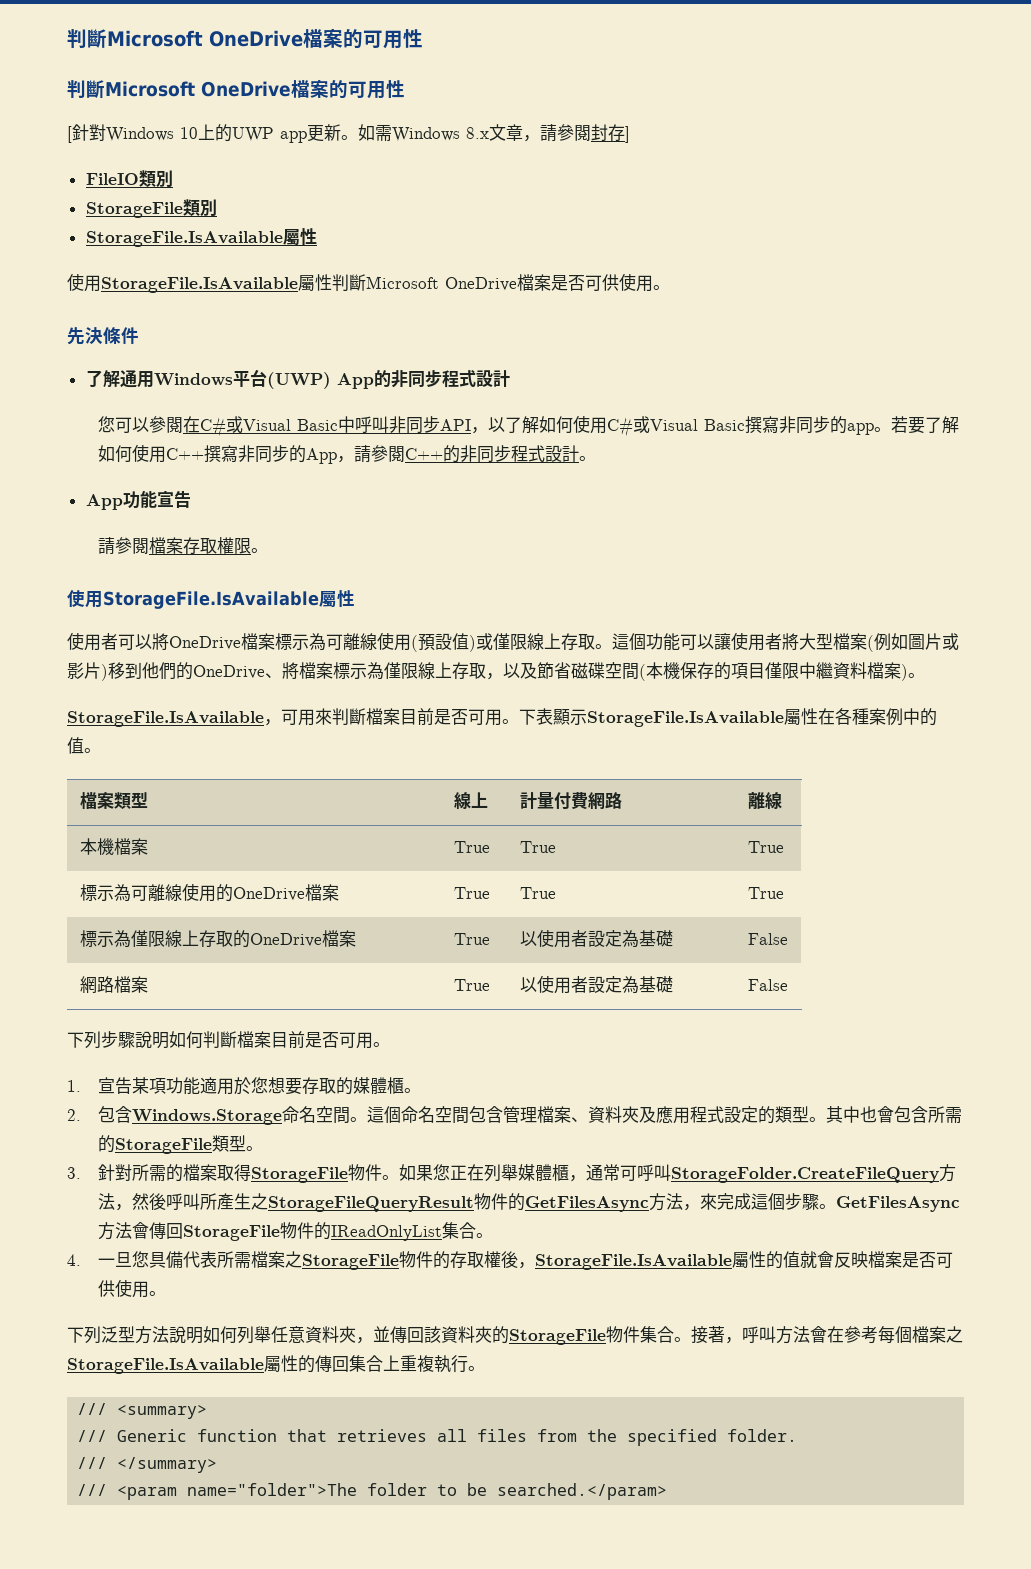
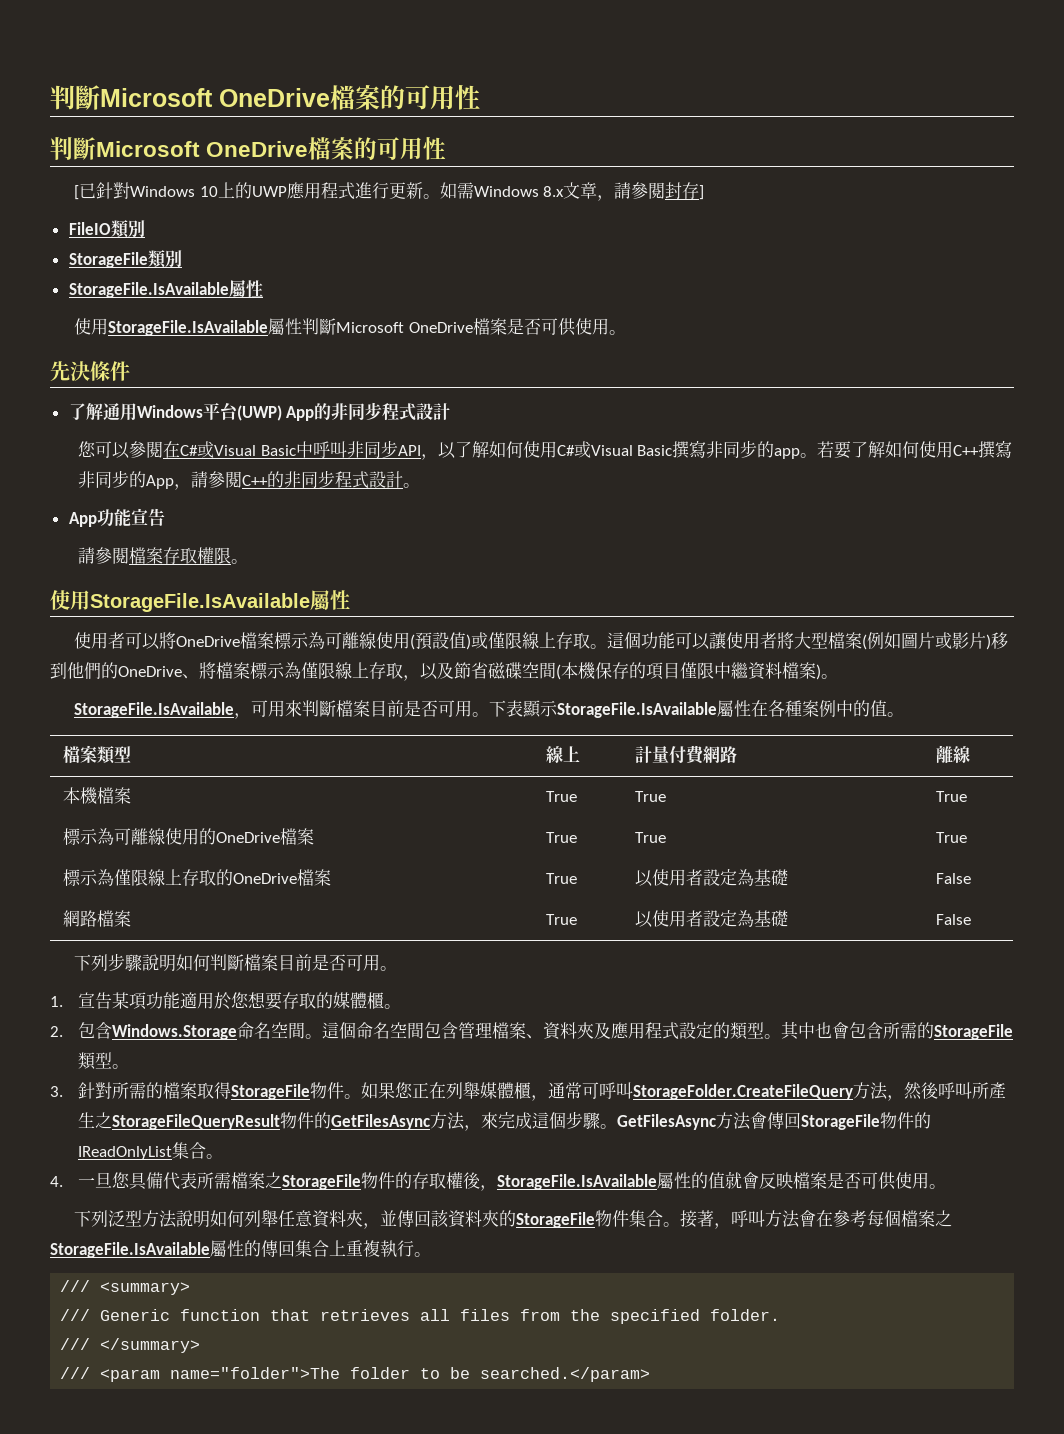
- [針對Windows 10上的UWP app更新。
+ [已針對Windows 10上的UWP應用程式進行更新。

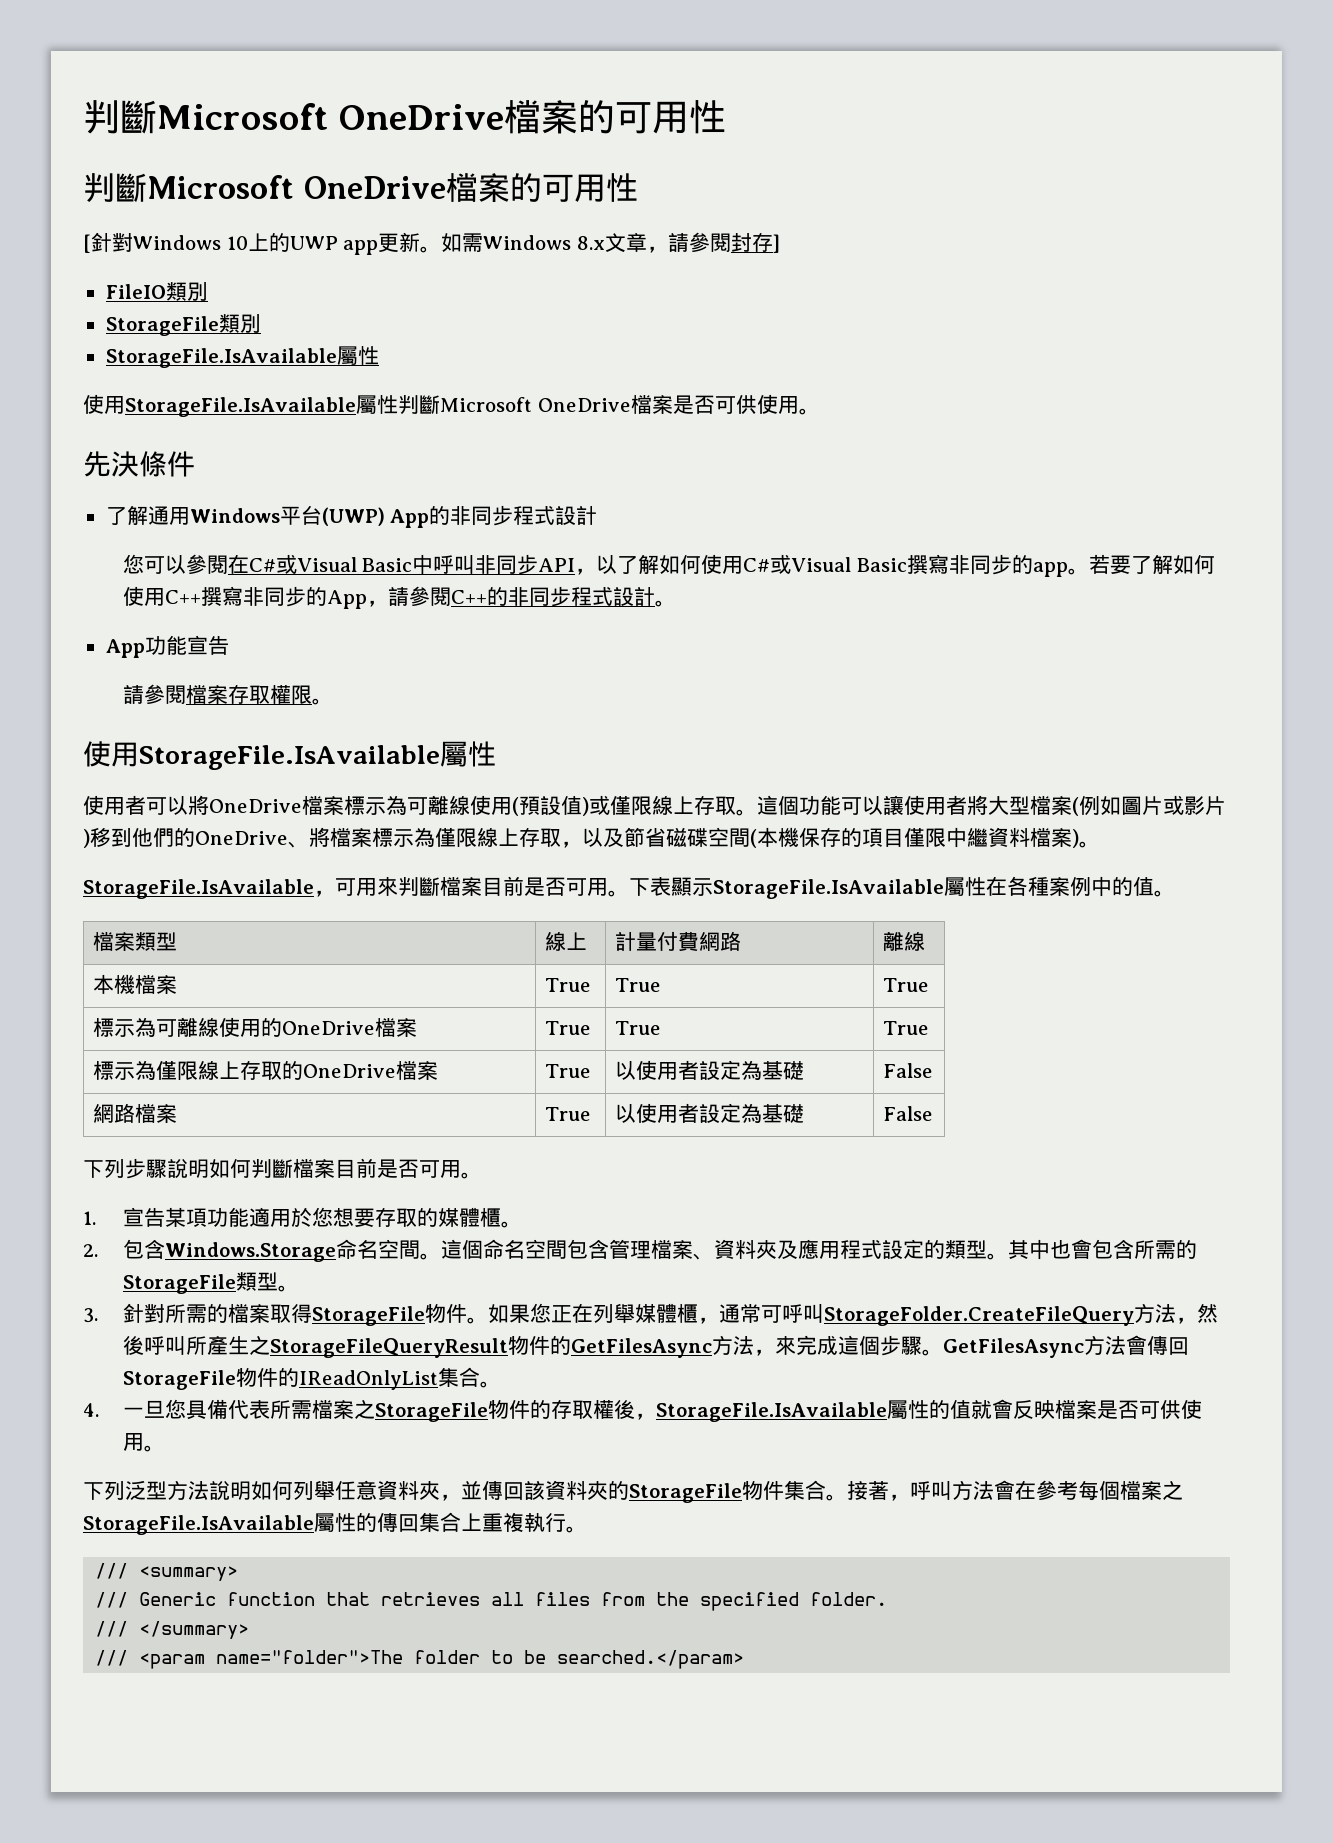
- [已針對Windows 10上的UWP應用程式進行更新。
+ [針對Windows 10上的UWP app更新。

